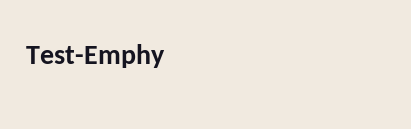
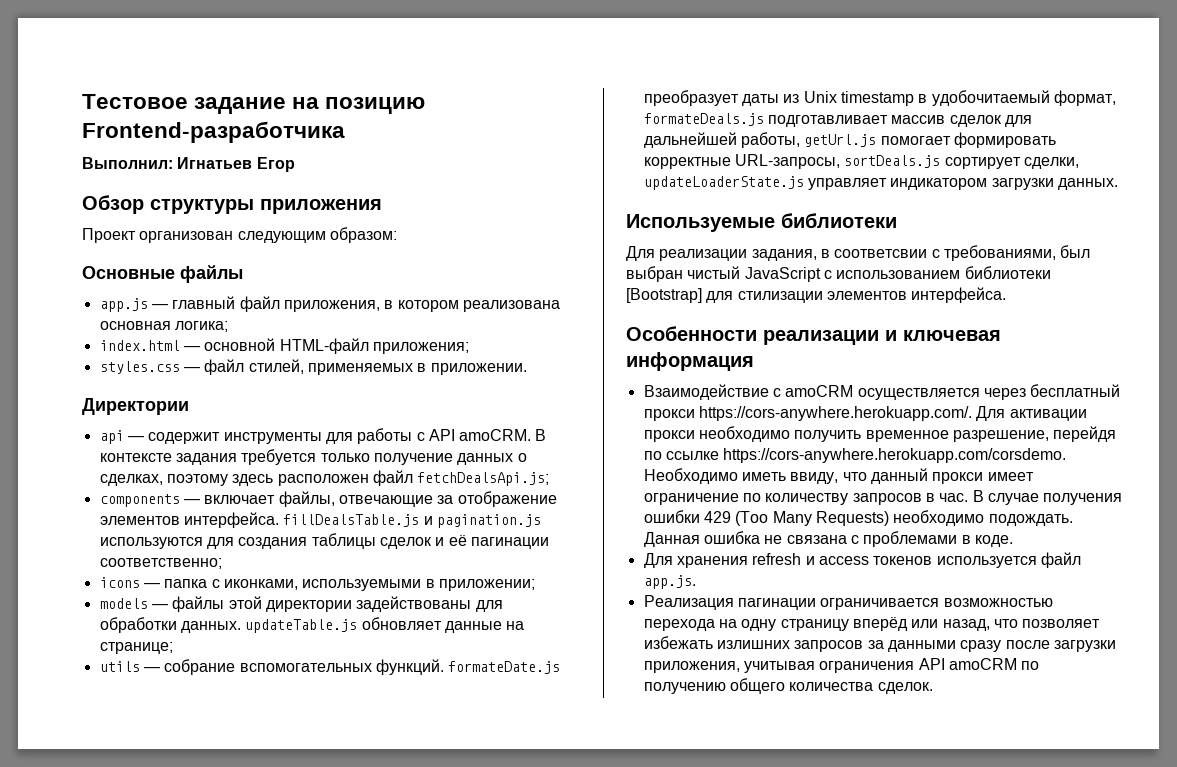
- Test-Emphy
+ Тестовое задание на позицию Frontend-разработчика
+ Выполнил: Игнатьев Егор
+ Обзор структуры приложения
+ Проект организован следующим образом:
+ Основные файлы
+ app.js — главный файл приложения, в котором реализована основная логика;
+ index.html — основной HTML-файл приложения;
+ styles.css — файл стилей, применяемых в приложении.
+ Директории
+ api — содержит инструменты для работы с API amoCRM. В контексте задания требуется только получение данных о сделках, поэтому здесь расположен файл fetchDealsApi.js;
+ components — включает файлы, отвечающие за отображение элементов интерфейса. fillDealsTable.js и pagination.js используются для создания таблицы сделок и её пагинации соответственно;
+ icons — папка с иконками, используемыми в приложении;
+ models — файлы этой директории задействованы для обработки данных. updateTable.js обновляет данные на странице;
+ utils — собрание вспомогательных функций. formateDate.js преобразует даты из Unix timestamp в удобочитаемый формат, formateDeals.js подготавливает массив сделок для дальнейшей работы, getUrl.js помогает формировать корректные URL-запросы, sortDeals.js сортирует сделки, updateLoaderState.js управляет индикатором загрузки данных.
+ Используемые библиотеки
+ Для реализации задания, в соответсвии с требованиями, был выбран чистый JavaScript с использованием библиотеки [Bootstrap] для стилизации элементов интерфейса.
+ Особенности реализации и ключевая информация
+ Взаимодействие с amoCRM осуществляется через бесплатный прокси https://cors-anywhere.herokuapp.com/. Для активации прокси необходимо получить временное разрешение, перейдя по ссылке https://cors-anywhere.herokuapp.com/corsdemo. Необходимо иметь ввиду, что данный прокси имеет ограничение по количеству запросов в час. В случае получения ошибки 429 (Too Many Requests) необходимо подождать. Данная ошибка не связана с проблемами в коде.
+ Для хранения refresh и access токенов используется файл app.js.
+ Реализация пагинации ограничивается возможностью перехода на одну страницу вперёд или назад, что позволяет избежать излишних запросов за данными сразу после загрузки приложения, учитывая ограничения API amoCRM по получению общего количества сделок.

